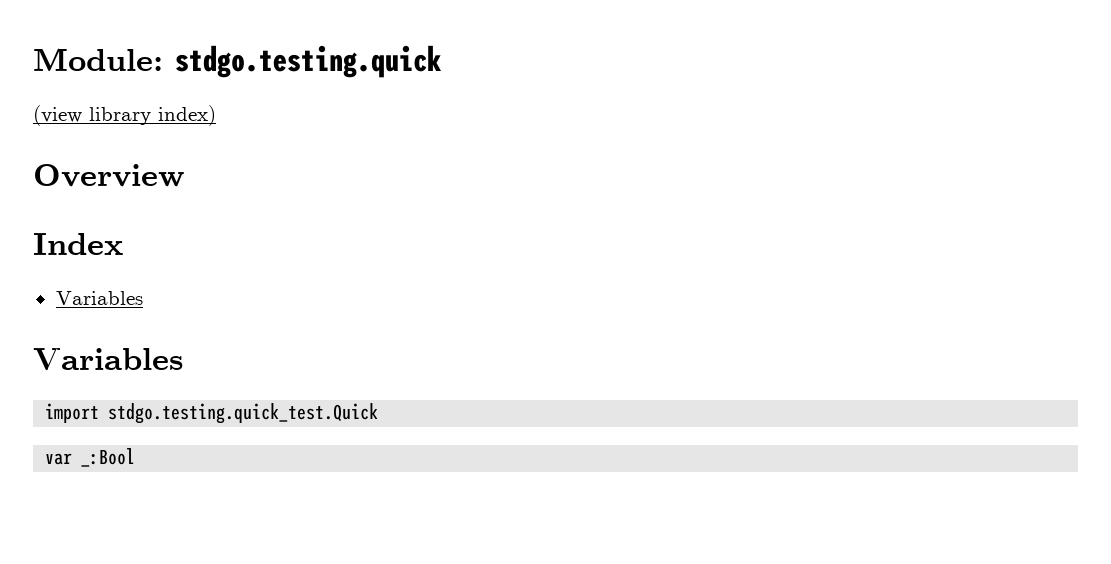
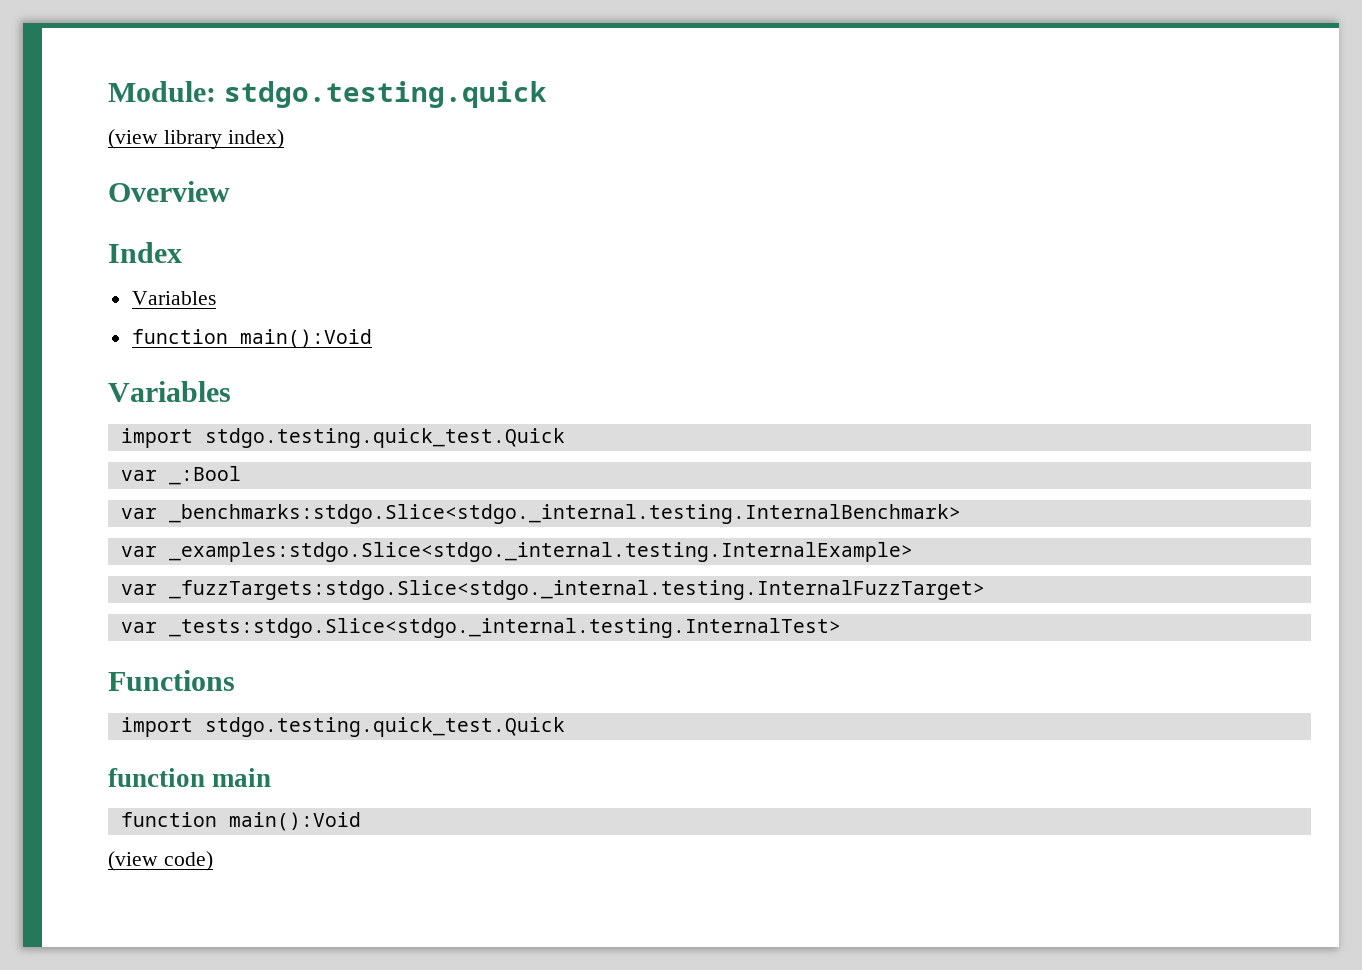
  Index
  Variables
+ function main():Void
+ var _benchmarks:stdgo.Slice<stdgo._internal.testing.InternalBenchmark>
+ var _examples:stdgo.Slice<stdgo._internal.testing.InternalExample>
+ var _fuzzTargets:stdgo.Slice<stdgo._internal.testing.InternalFuzzTarget>
+ var _tests:stdgo.Slice<stdgo._internal.testing.InternalTest>
+ Functions
+ import stdgo.testing.quick_test.Quick
+ function main
+ function main():Void
+ (view code)

